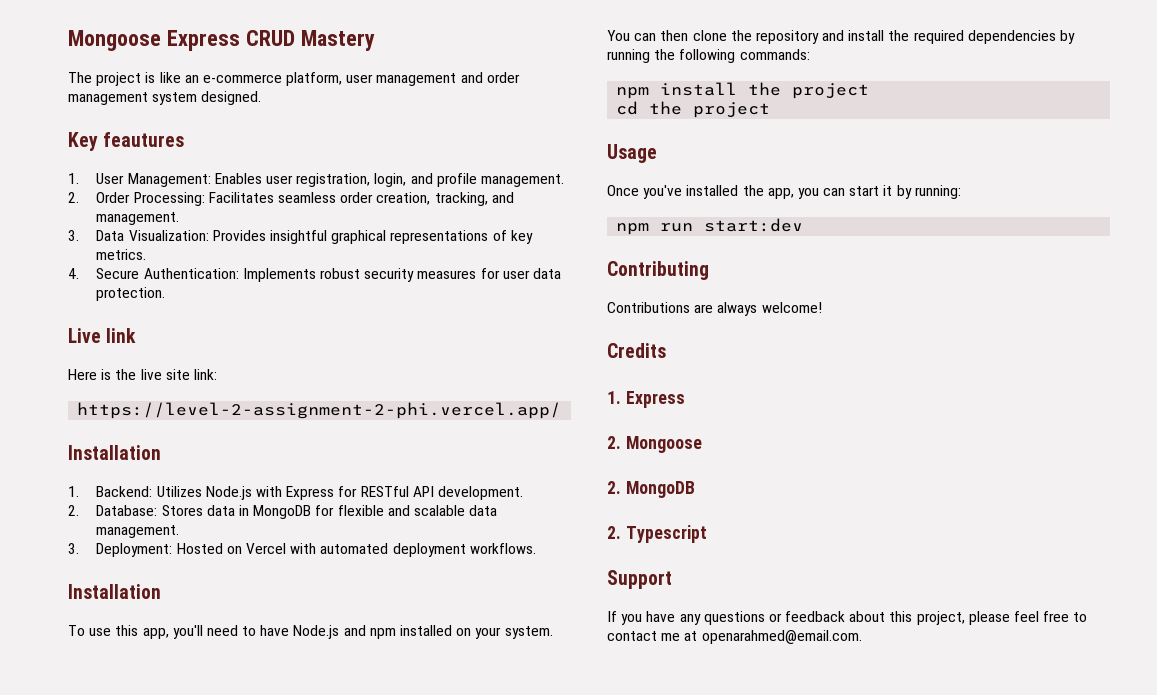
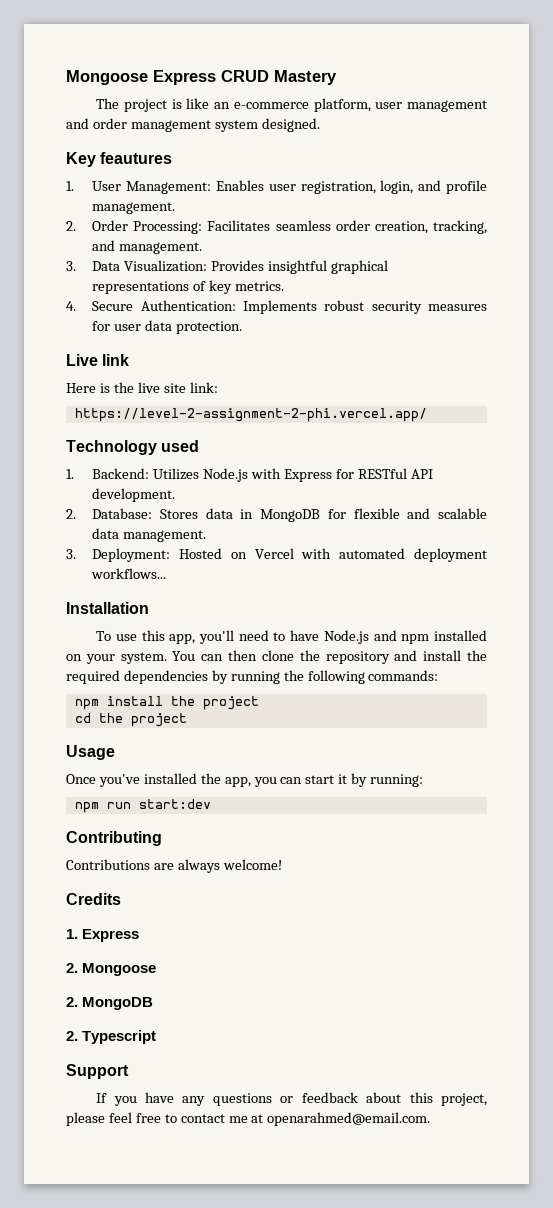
  https://level-2-assignment-2-phi.vercel.app/
- Installation
+ Technology used
- 3. Deployment: Hosted on Vercel with automated deployment workflows.
+ 3. Deployment: Hosted on Vercel with automated deployment workflows...

